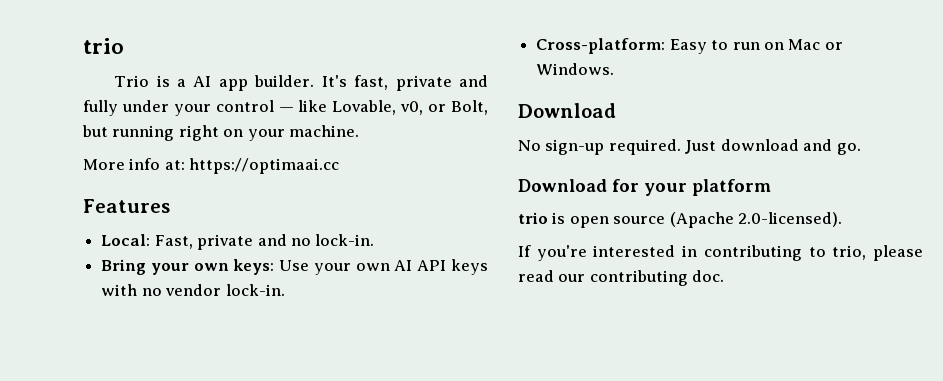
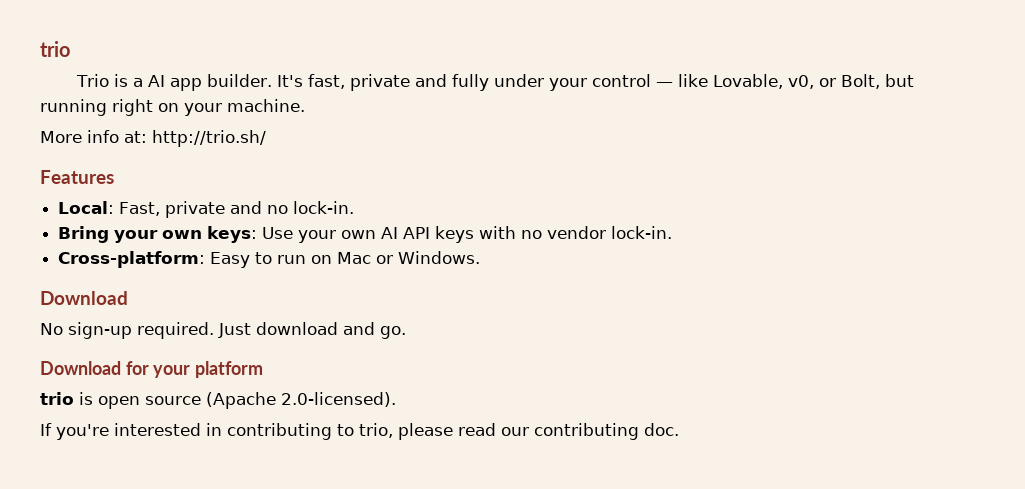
- More info at: https://optimaai.cc
+ More info at: http://trio.sh/

